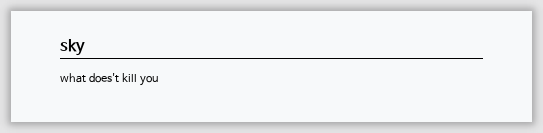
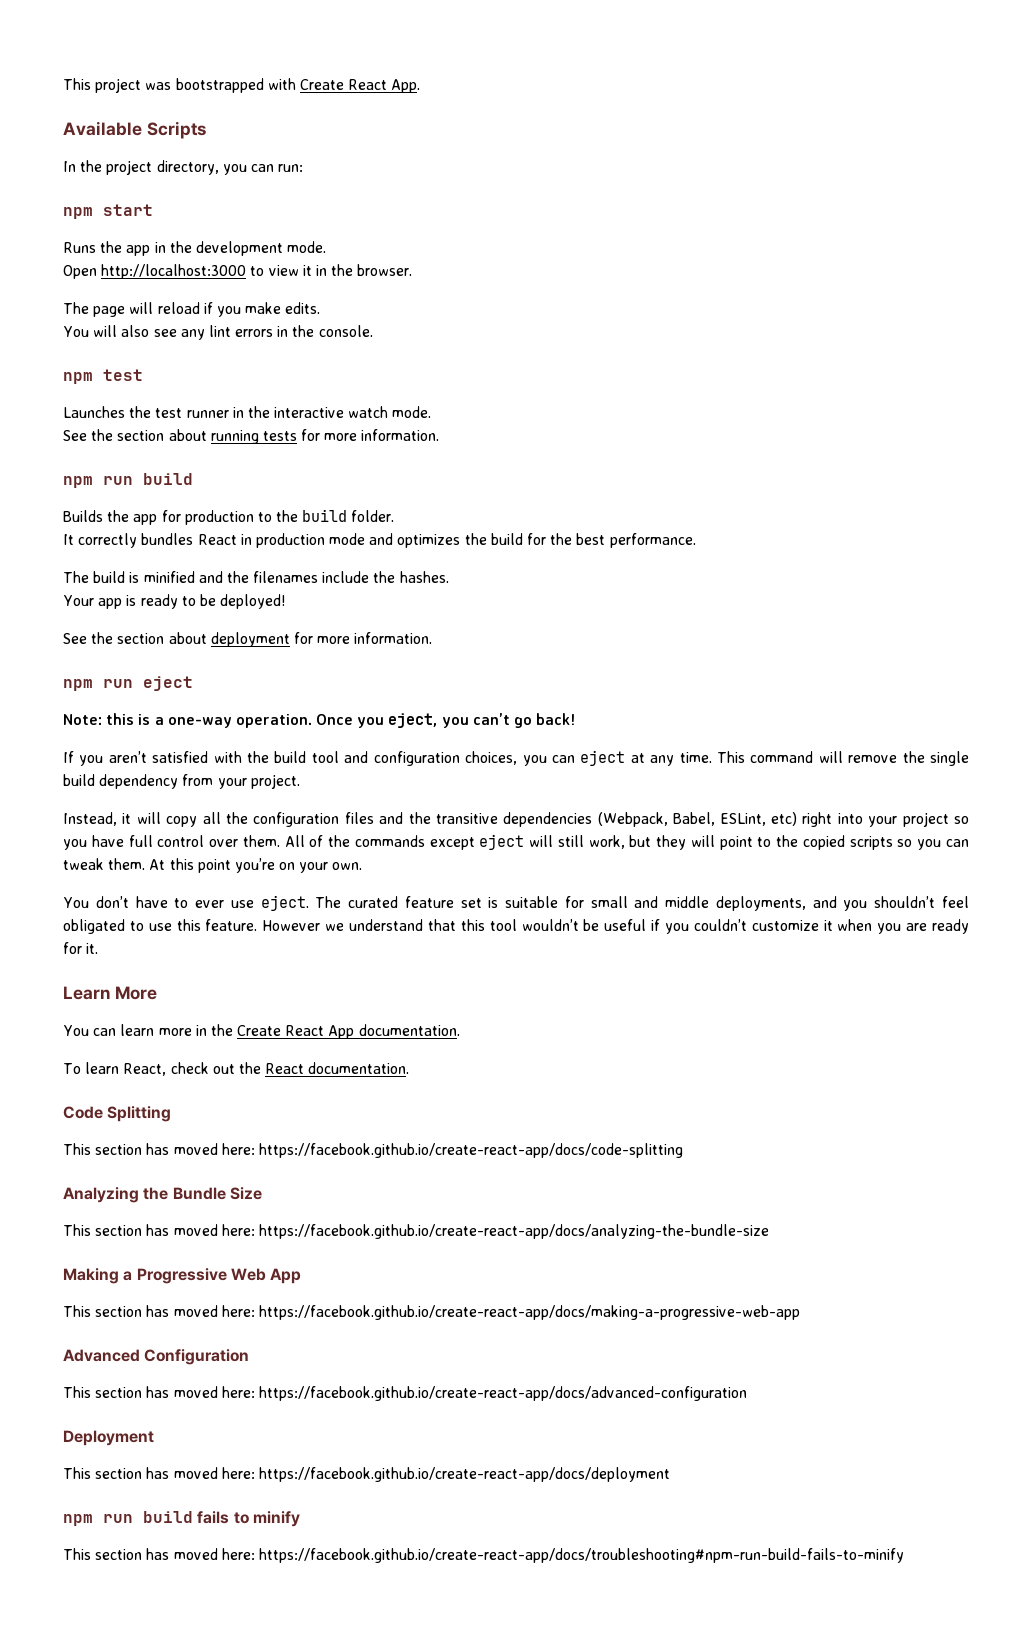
- sky
- what does't kill you
+ This project was bootstrapped with Create React App.
+ Available Scripts
+ In the project directory, you can run:
+ npm start
+ Runs the app in the development mode.
+ Open http://localhost:3000 to view it in the browser.
+ The page will reload if you make edits.
+ You will also see any lint errors in the console.
+ npm test
+ Launches the test runner in the interactive watch mode.
+ See the section about running tests for more information.
+ npm run build
+ Builds the app for production to the build folder.
+ It correctly bundles React in production mode and optimizes the build for the best performance.
+ The build is minified and the filenames include the hashes.
+ Your app is ready to be deployed!
+ See the section about deployment for more information.
+ npm run eject
+ Note: this is a one-way operation. Once you eject, you can’t go back!
+ If you aren’t satisfied with the build tool and configuration choices, you can eject at any time. This command will remove the single build dependency from your project.
+ Instead, it will copy all the configuration files and the transitive dependencies (Webpack, Babel, ESLint, etc) right into your project so you have full control over them. All of the commands except eject will still work, but they will point to the copied scripts so you can tweak them. At this point you’re on your own.
+ You don’t have to ever use eject. The curated feature set is suitable for small and middle deployments, and you shouldn’t feel obligated to use this feature. However we understand that this tool wouldn’t be useful if you couldn’t customize it when you are ready for it.
+ Learn More
+ You can learn more in the Create React App documentation.
+ To learn React, check out the React documentation.
+ Code Splitting
+ This section has moved here: https://facebook.github.io/create-react-app/docs/code-splitting
+ Analyzing the Bundle Size
+ This section has moved here: https://facebook.github.io/create-react-app/docs/analyzing-the-bundle-size
+ Making a Progressive Web App
+ This section has moved here: https://facebook.github.io/create-react-app/docs/making-a-progressive-web-app
+ Advanced Configuration
+ This section has moved here: https://facebook.github.io/create-react-app/docs/advanced-configuration
+ Deployment
+ This section has moved here: https://facebook.github.io/create-react-app/docs/deployment
+ npm run build fails to minify
+ This section has moved here: https://facebook.github.io/create-react-app/docs/troubleshooting#npm-run-build-fails-to-minify

